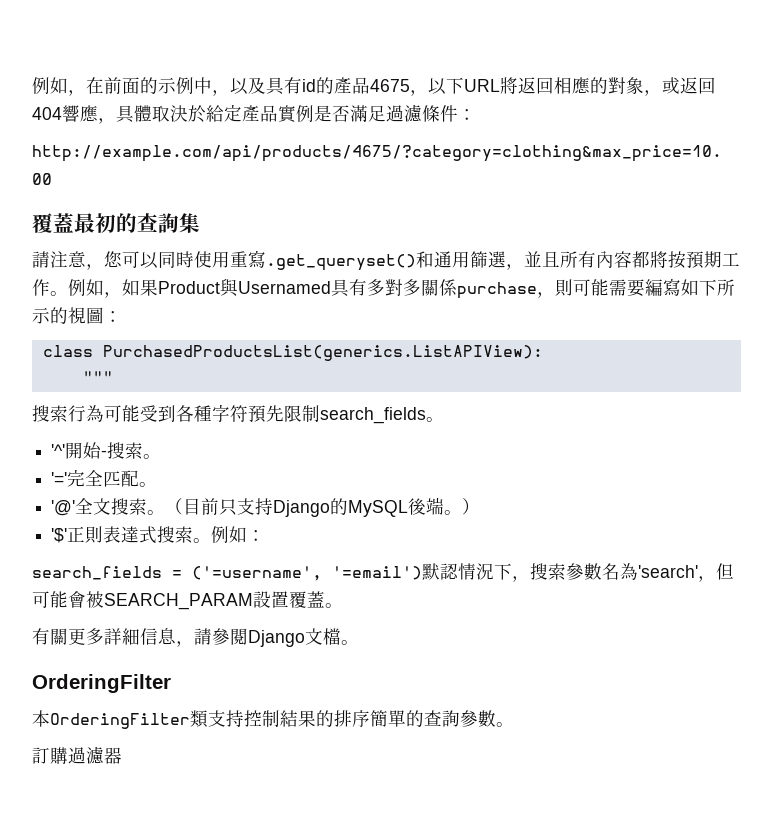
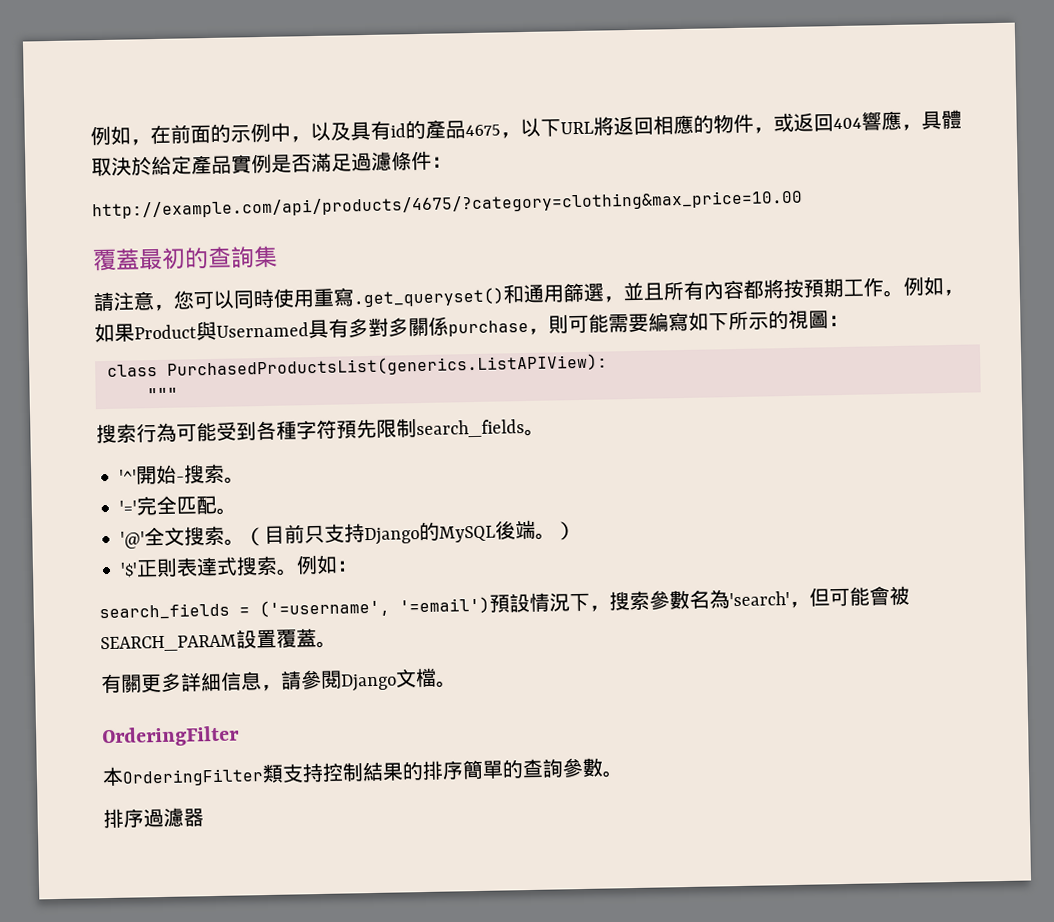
- 例如，在前面的示例中，以及具有id的產品4675，以下URL將返回相應的對象，或返回404響應，具體取決於給定產品實例是否滿足過濾條件：
+ 例如，在前面的示例中，以及具有id的產品4675，以下URL將返回相應的物件，或返回404響應，具體取決於給定產品實例是否滿足過濾條件：
- search_fields = ('=username', '=email')默認情況下，搜索參數名為'search'，但可能會被SEARCH_PARAM設置覆蓋。
+ search_fields = ('=username', '=email')預設情況下，搜索參數名為'search'，但可能會被SEARCH_PARAM設置覆蓋。
- 訂購過濾器
+ 排序過濾器

